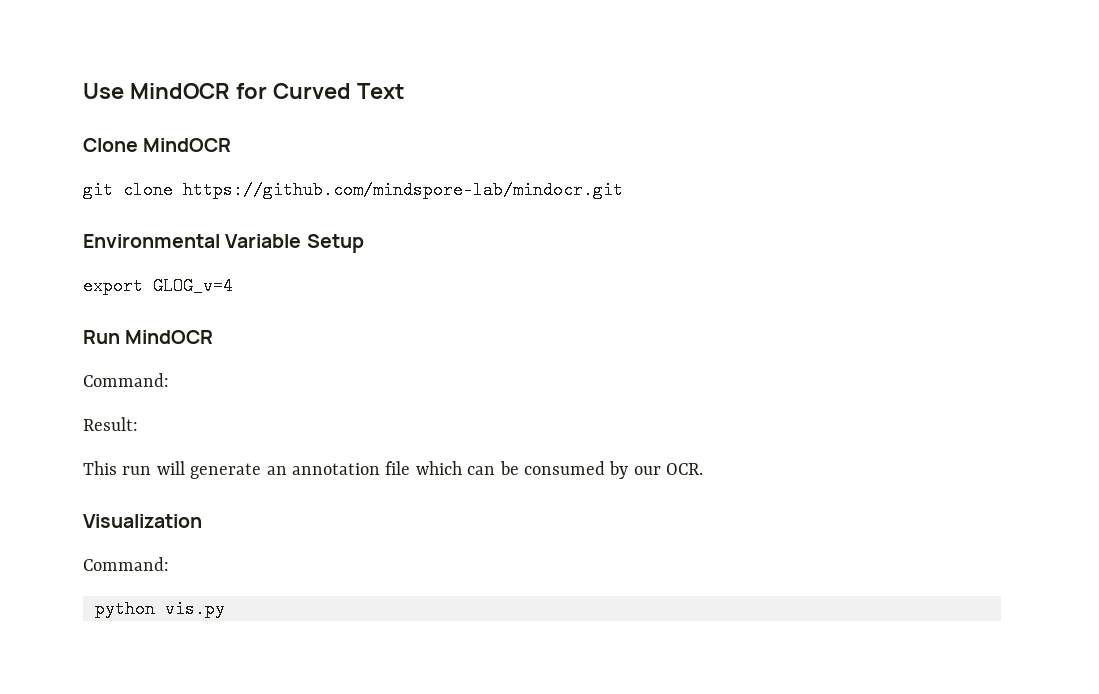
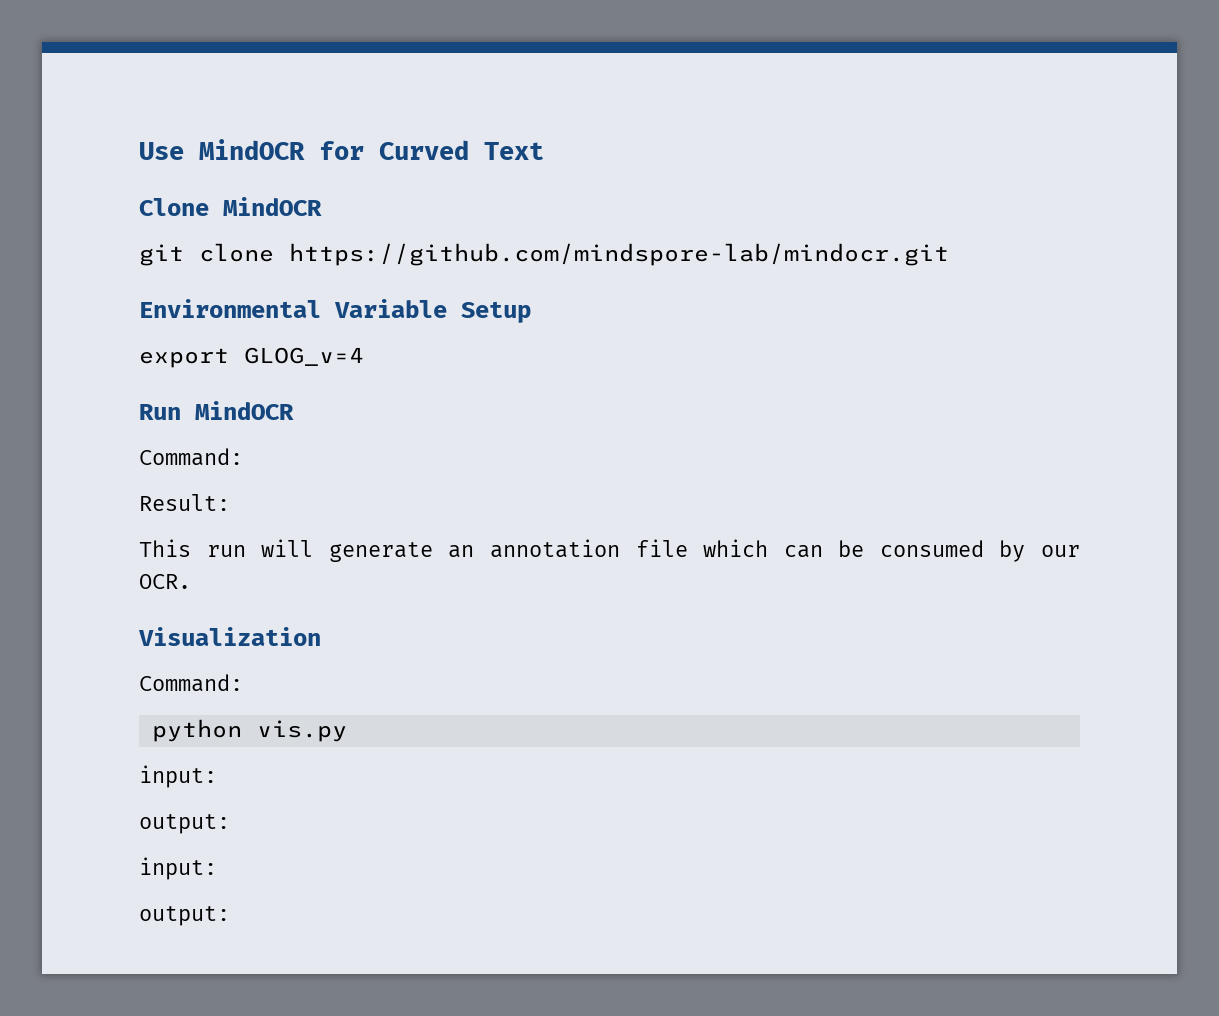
  python vis.py
+ input:
+ output:
+ input:
+ output:

